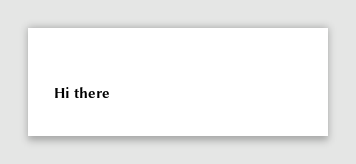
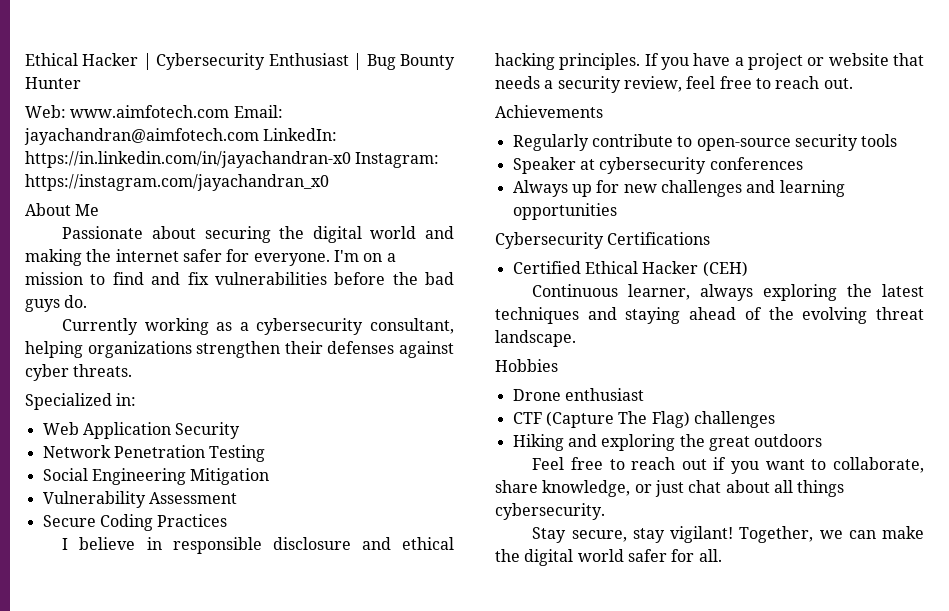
- Hi there
+ Ethical Hacker | Cybersecurity Enthusiast | Bug Bounty Hunter
+ Web: www.aimfotech.com Email: jayachandran@aimfotech.com LinkedIn: https://in.linkedin.com/in/jayachandran-x0 Instagram: https://instagram.com/jayachandran_x0
+ About Me
+ Passionate about securing the digital world and making the internet safer for everyone. I'm on a mission to find and fix vulnerabilities before the bad guys do.
+ Currently working as a cybersecurity consultant, helping organizations strengthen their defenses against cyber threats.
+ Specialized in:
+ Web Application Security
+ Network Penetration Testing
+ Social Engineering Mitigation
+ Vulnerability Assessment
+ Secure Coding Practices
+ I believe in responsible disclosure and ethical hacking principles. If you have a project or website that needs a security review, feel free to reach out.
+ Achievements
+ Regularly contribute to open-source security tools
+ Speaker at cybersecurity conferences
+ Always up for new challenges and learning opportunities
+ Cybersecurity Certifications
+ Certified Ethical Hacker (CEH)
+ Continuous learner, always exploring the latest techniques and staying ahead of the evolving threat landscape.
+ Hobbies
+ Drone enthusiast
+ CTF (Capture The Flag) challenges
+ Hiking and exploring the great outdoors
+ Feel free to reach out if you want to collaborate, share knowledge, or just chat about all things cybersecurity.
+ Stay secure, stay vigilant! Together, we can make the digital world safer for all.

